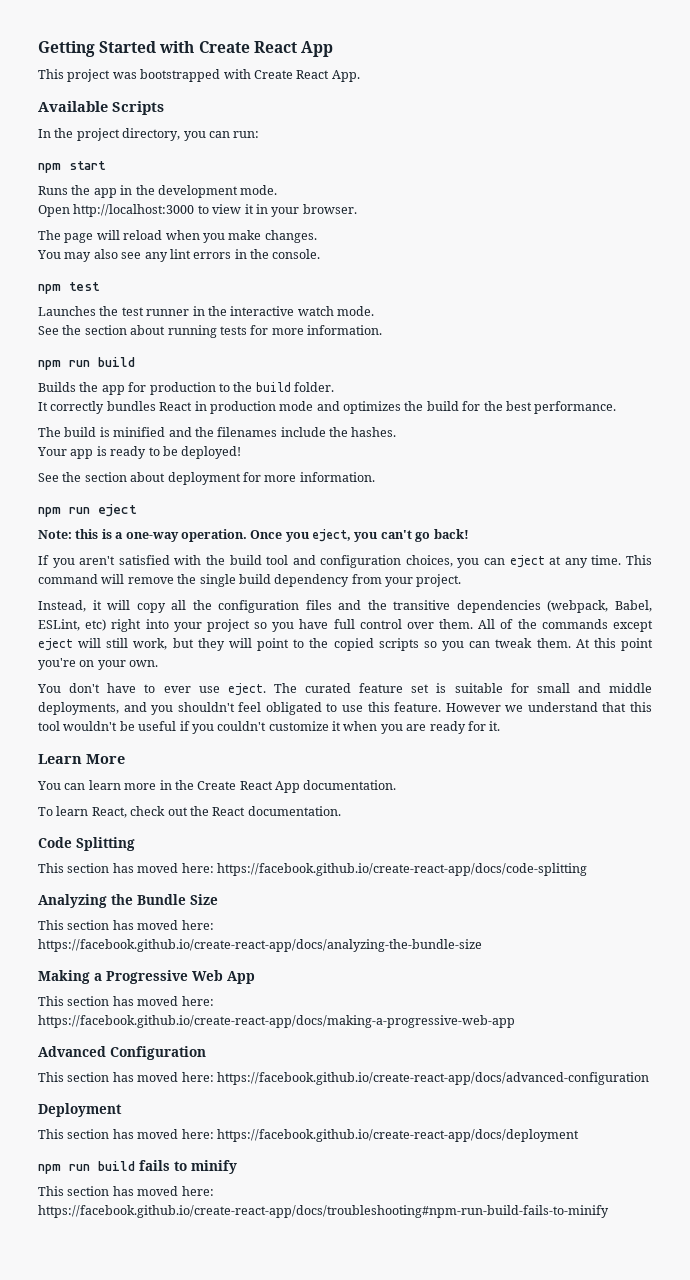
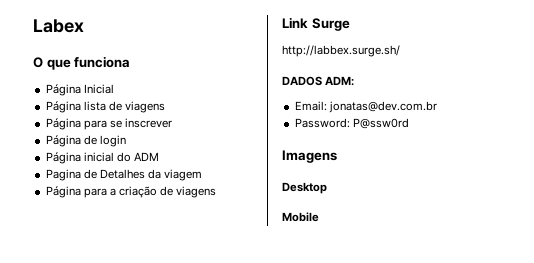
- Getting Started with Create React App
- This project was bootstrapped with Create React App.
- Available Scripts
- In the project directory, you can run:
- npm start
- Runs the app in the development mode.
- Open http://localhost:3000 to view it in your browser.
- The page will reload when you make changes.
- You may also see any lint errors in the console.
- npm test
- Launches the test runner in the interactive watch mode.
- See the section about running tests for more information.
- npm run build
- Builds the app for production to the build folder.
- It correctly bundles React in production mode and optimizes the build for the best performance.
- The build is minified and the filenames include the hashes.
- Your app is ready to be deployed!
- See the section about deployment for more information.
- npm run eject
- Note: this is a one-way operation. Once you eject, you can't go back!
- If you aren't satisfied with the build tool and configuration choices, you can eject at any time. This command will remove the single build dependency from your project.
- Instead, it will copy all the configuration files and the transitive dependencies (webpack, Babel, ESLint, etc) right into your project so you have full control over them. All of the commands except eject will still work, but they will point to the copied scripts so you can tweak them. At this point you're on your own.
- You don't have to ever use eject. The curated feature set is suitable for small and middle deployments, and you shouldn't feel obligated to use this feature. However we understand that this tool wouldn't be useful if you couldn't customize it when you are ready for it.
- Learn More
- You can learn more in the Create React App documentation.
- To learn React, check out the React documentation.
- Code Splitting
- This section has moved here: https://facebook.github.io/create-react-app/docs/code-splitting
- Analyzing the Bundle Size
- This section has moved here: https://facebook.github.io/create-react-app/docs/analyzing-the-bundle-size
- Making a Progressive Web App
- This section has moved here: https://facebook.github.io/create-react-app/docs/making-a-progressive-web-app
- Advanced Configuration
- This section has moved here: https://facebook.github.io/create-react-app/docs/advanced-configuration
- Deployment
- This section has moved here: https://facebook.github.io/create-react-app/docs/deployment
- npm run build fails to minify
- This section has moved here: https://facebook.github.io/create-react-app/docs/troubleshooting#npm-run-build-fails-to-minify
+ Labex
+ O que funciona
+ Página Inicial
+ Página lista de viagens
+ Página para se inscrever
+ Página de login
+ Página inicial do ADM
+ Pagina de Detalhes da viagem
+ Página para a criação de viagens
+ Link Surge
+ http://labbex.surge.sh/
+ DADOS ADM:
+ Email: jonatas@dev.com.br
+ Password: P@ssw0rd
+ Imagens
+ Desktop
+ Mobile

